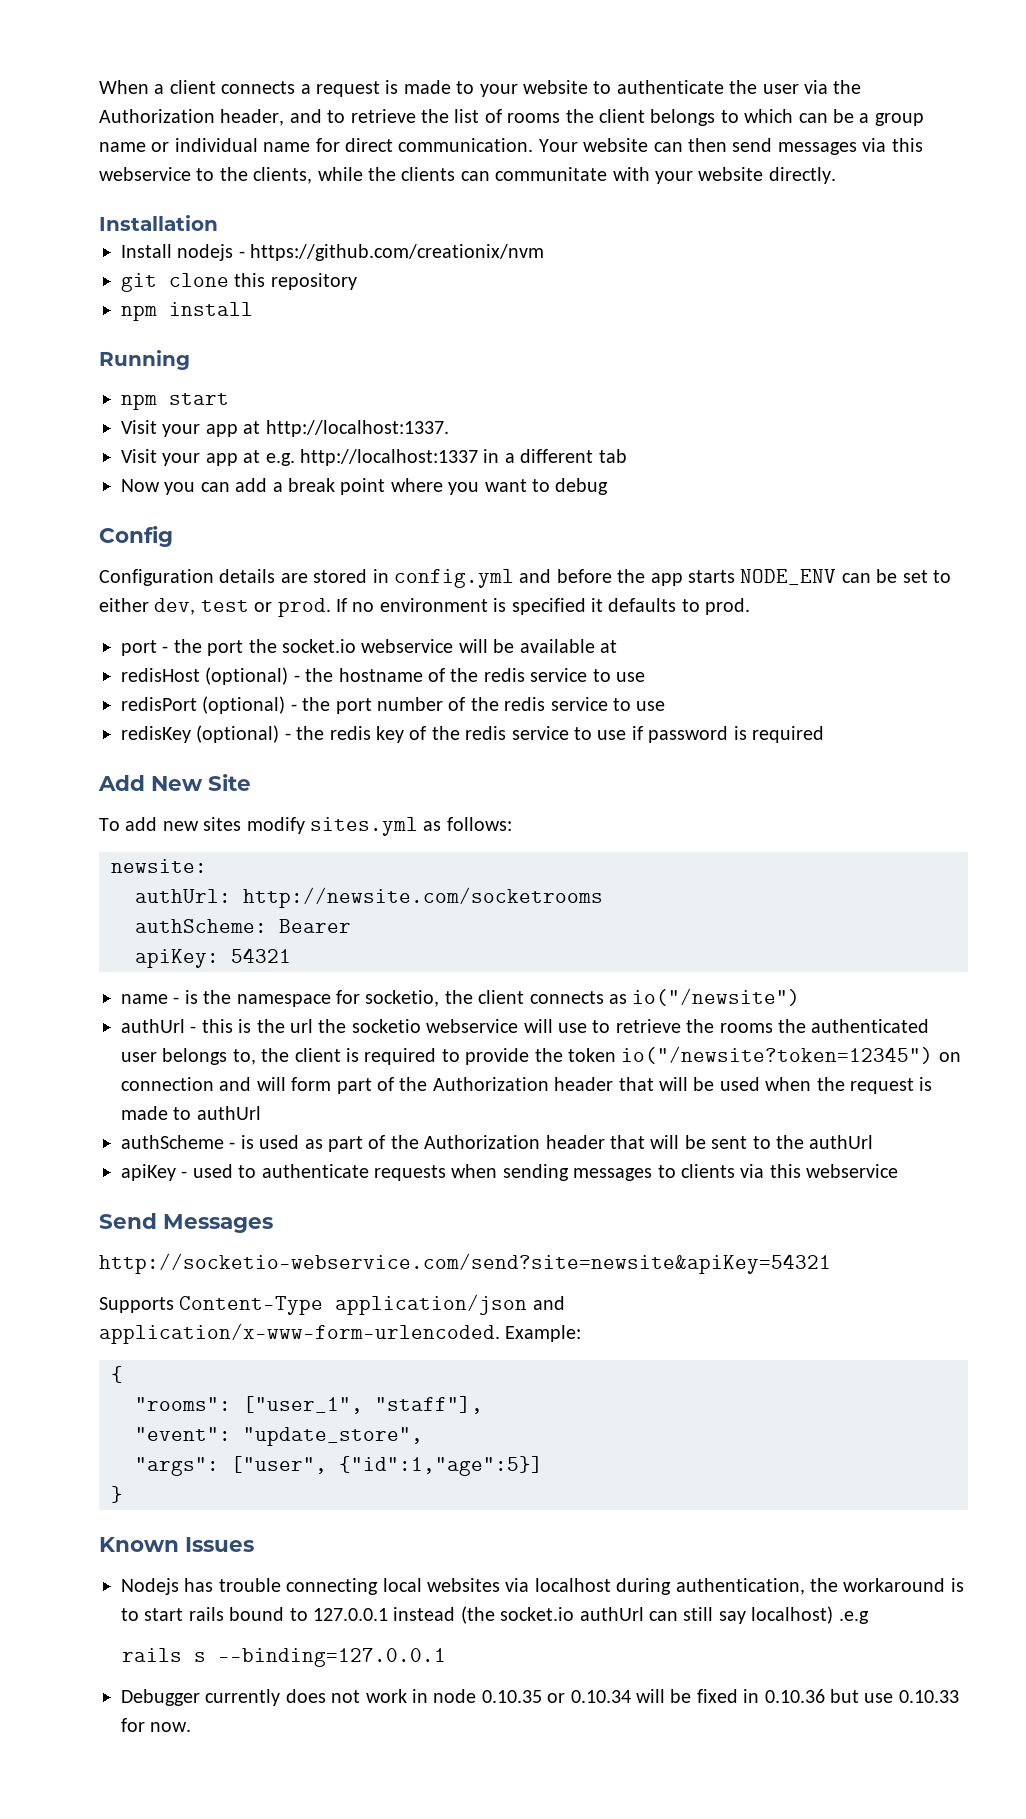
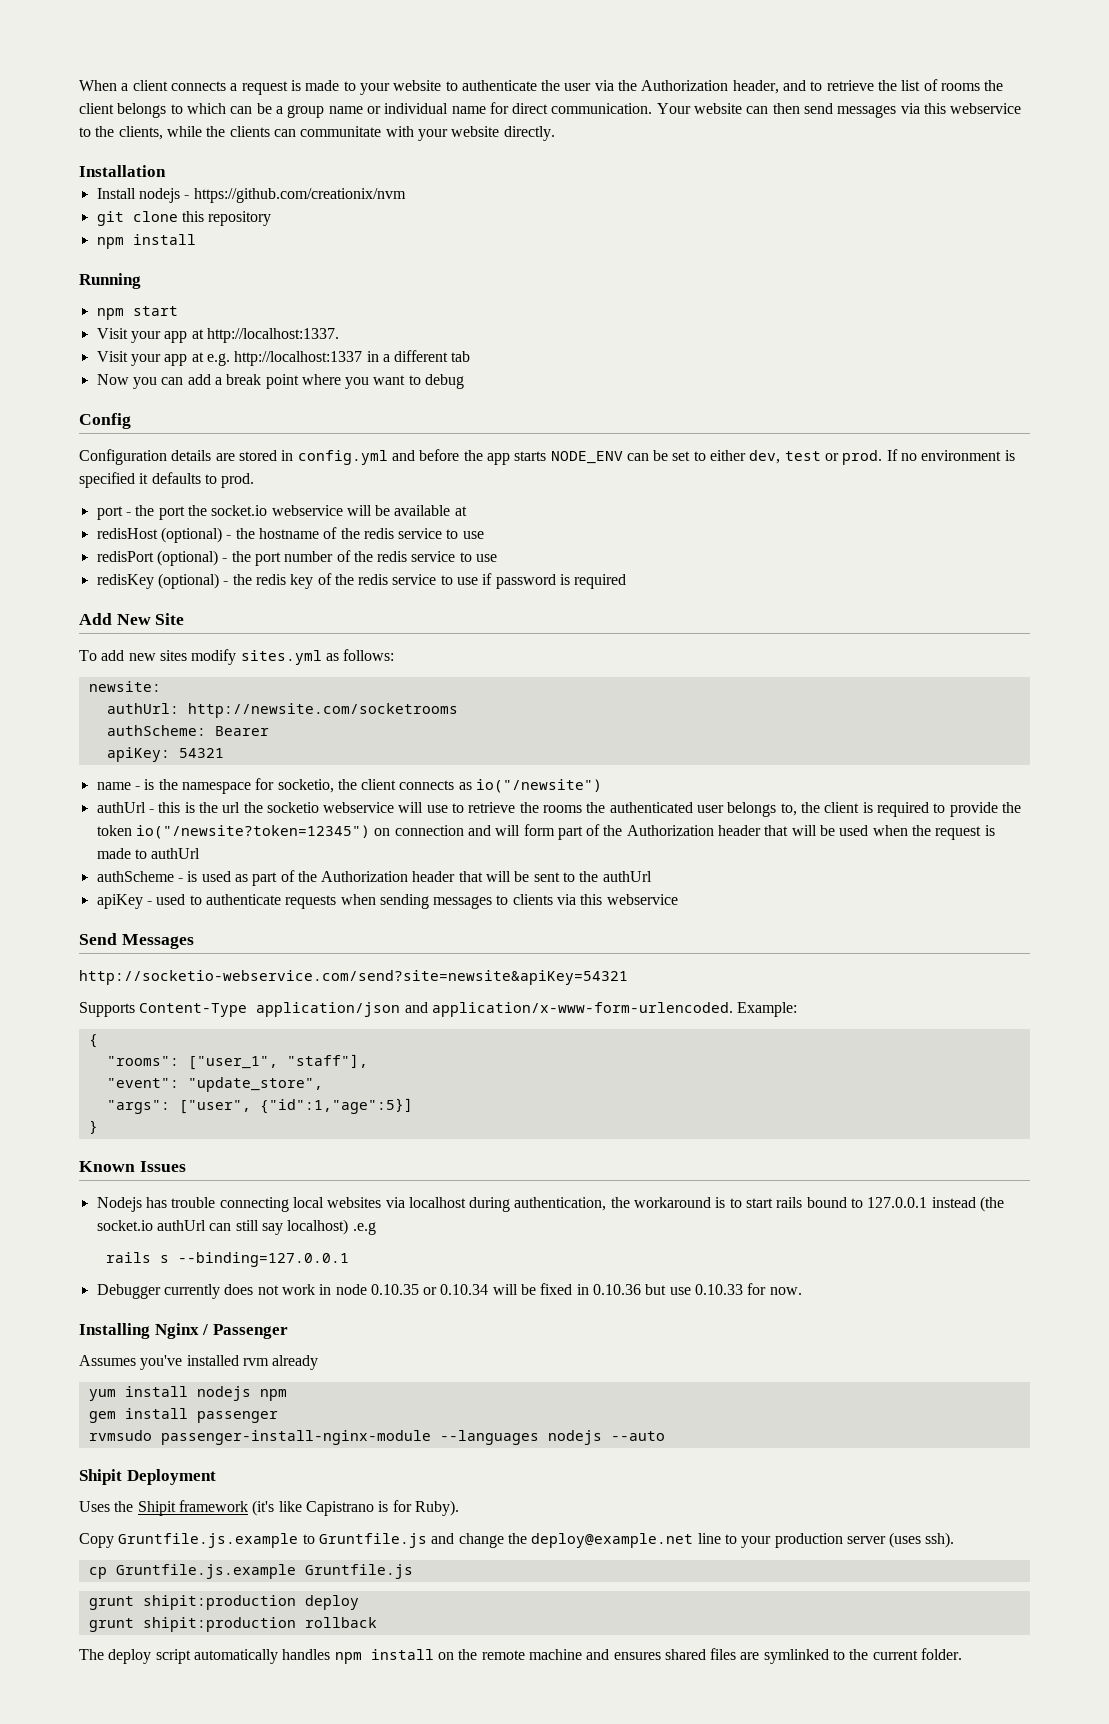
+ Installing Nginx / Passenger
+ Assumes you've installed rvm already
+ yum install nodejs npm
+ gem install passenger
+ rvmsudo passenger-install-nginx-module --languages nodejs --auto
+ Shipit Deployment
+ Uses the Shipit framework (it's like Capistrano is for Ruby).
+ Copy Gruntfile.js.example to Gruntfile.js and change the deploy@example.net line to your production server (uses ssh).
+ cp Gruntfile.js.example Gruntfile.js
+ grunt shipit:production deploy
+ grunt shipit:production rollback
+ The deploy script automatically handles npm install on the remote machine and ensures shared files are symlinked to the current folder.

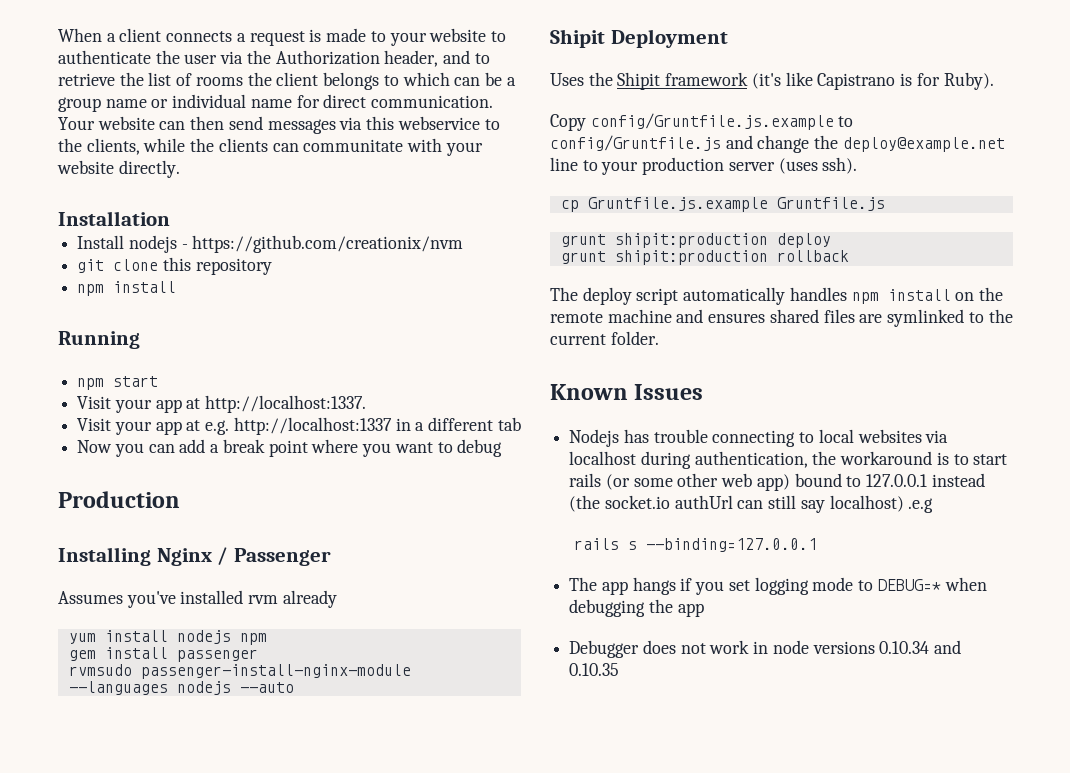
- Config
- Configuration details are stored in config.yml and before the app starts NODE_ENV can be set to either dev, test or prod. If no environment is specified it defaults to prod.
- port - the port the socket.io webservice will be available at
- redisHost (optional) - the hostname of the redis service to use
- redisPort (optional) - the port number of the redis service to use
- redisKey (optional) - the redis key of the redis service to use if password is required
- Add New Site
- To add new sites modify sites.yml as follows:
- newsite:
- authUrl: http://newsite.com/socketrooms
- authScheme: Bearer
- apiKey: 54321
- name - is the namespace for socketio, the client connects as io("/newsite")
- authUrl - this is the url the socketio webservice will use to retrieve the rooms the authenticated user belongs to, the client is required to provide the token io("/newsite?token=12345") on connection and will form part of the Authorization header that will be used when the request is made to authUrl
- authScheme - is used as part of the Authorization header that will be sent to the authUrl
- apiKey - used to authenticate requests when sending messages to clients via this webservice
- Send Messages
- http://socketio-webservice.com/send?site=newsite&apiKey=54321
- Supports Content-Type application/json and application/x-www-form-urlencoded. Example:
- {
- "rooms": ["user_1", "staff"],
- "event": "update_store",
- "args": ["user", {"id":1,"age":5}]
- }
- Known Issues
- Nodejs has trouble connecting local websites via localhost during authentication, the workaround is to start rails bound to 127.0.0.1 instead (the socket.io authUrl can still say localhost) .e.g
- rails s --binding=127.0.0.1
- Debugger currently does not work in node 0.10.35 or 0.10.34 will be fixed in 0.10.36 but use 0.10.33 for now.
+ Production
- Copy Gruntfile.js.example to Gruntfile.js and change the deploy@example.net line to your production server (uses ssh).
+ Copy config/Gruntfile.js.example to config/Gruntfile.js and change the deploy@example.net line to your production server (uses ssh).
+ Known Issues
+ Nodejs has trouble connecting to local websites via localhost during authentication, the workaround is to start rails (or some other web app) bound to 127.0.0.1 instead (the socket.io authUrl can still say localhost) .e.g
+ rails s --binding=127.0.0.1
+ The app hangs if you set logging mode to DEBUG=* when debugging the app
+ Debugger does not work in node versions 0.10.34 and 0.10.35

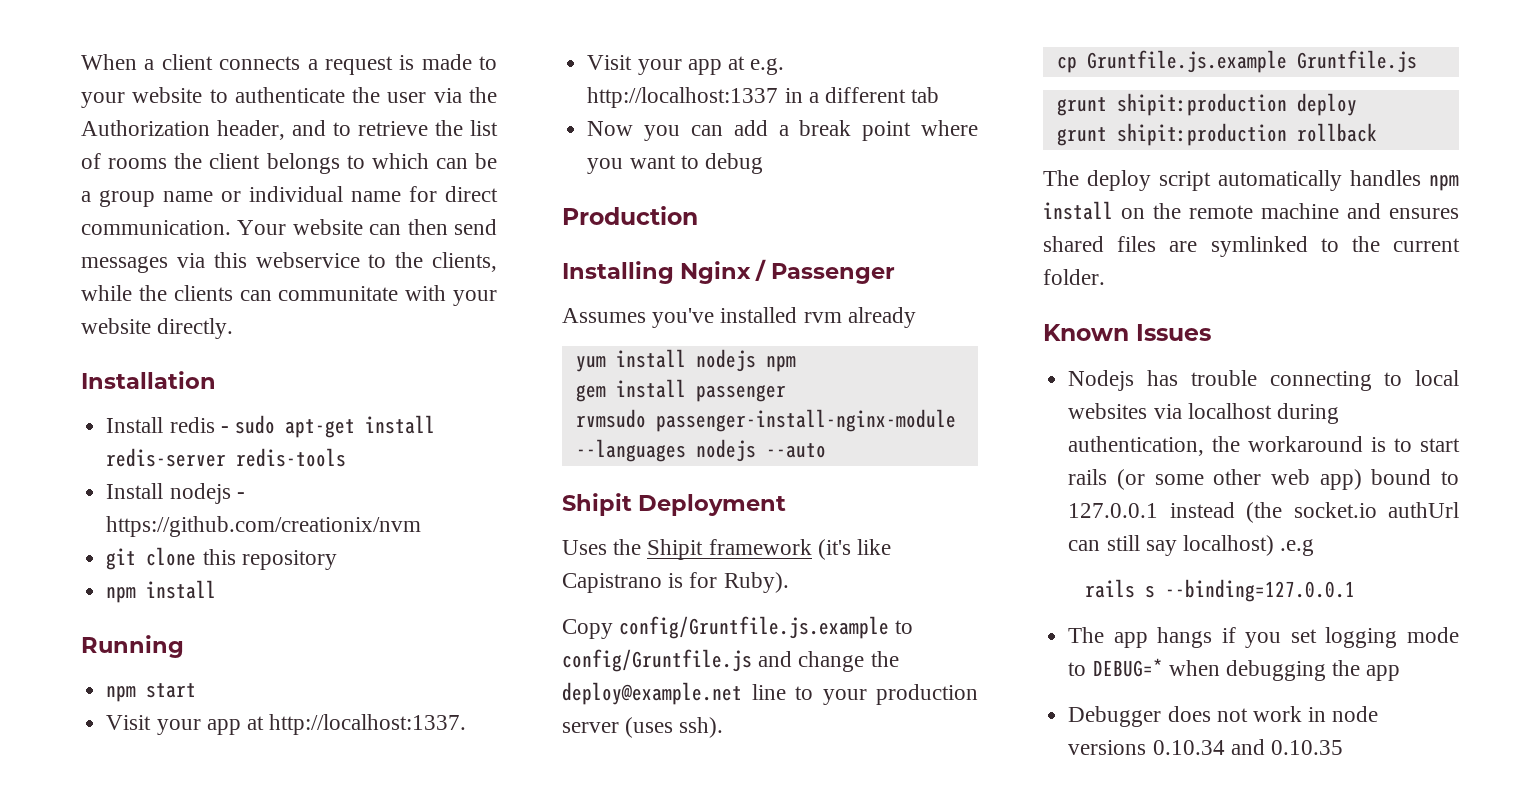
+ Install redis - sudo apt-get install redis-server redis-tools

